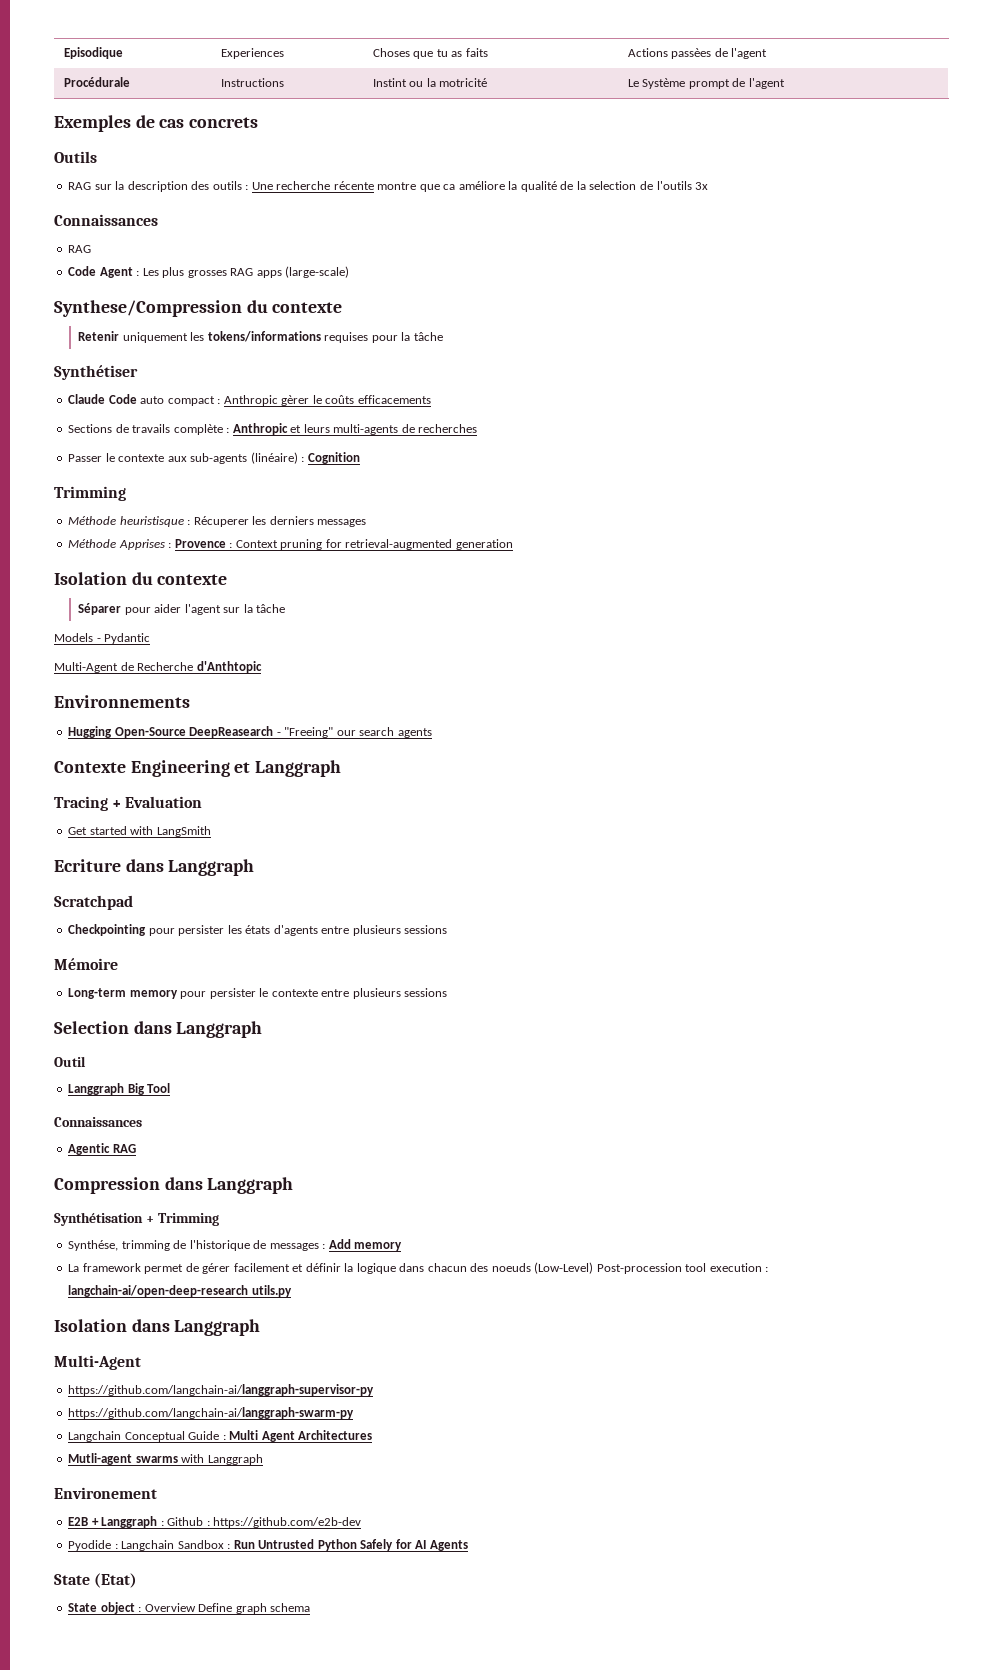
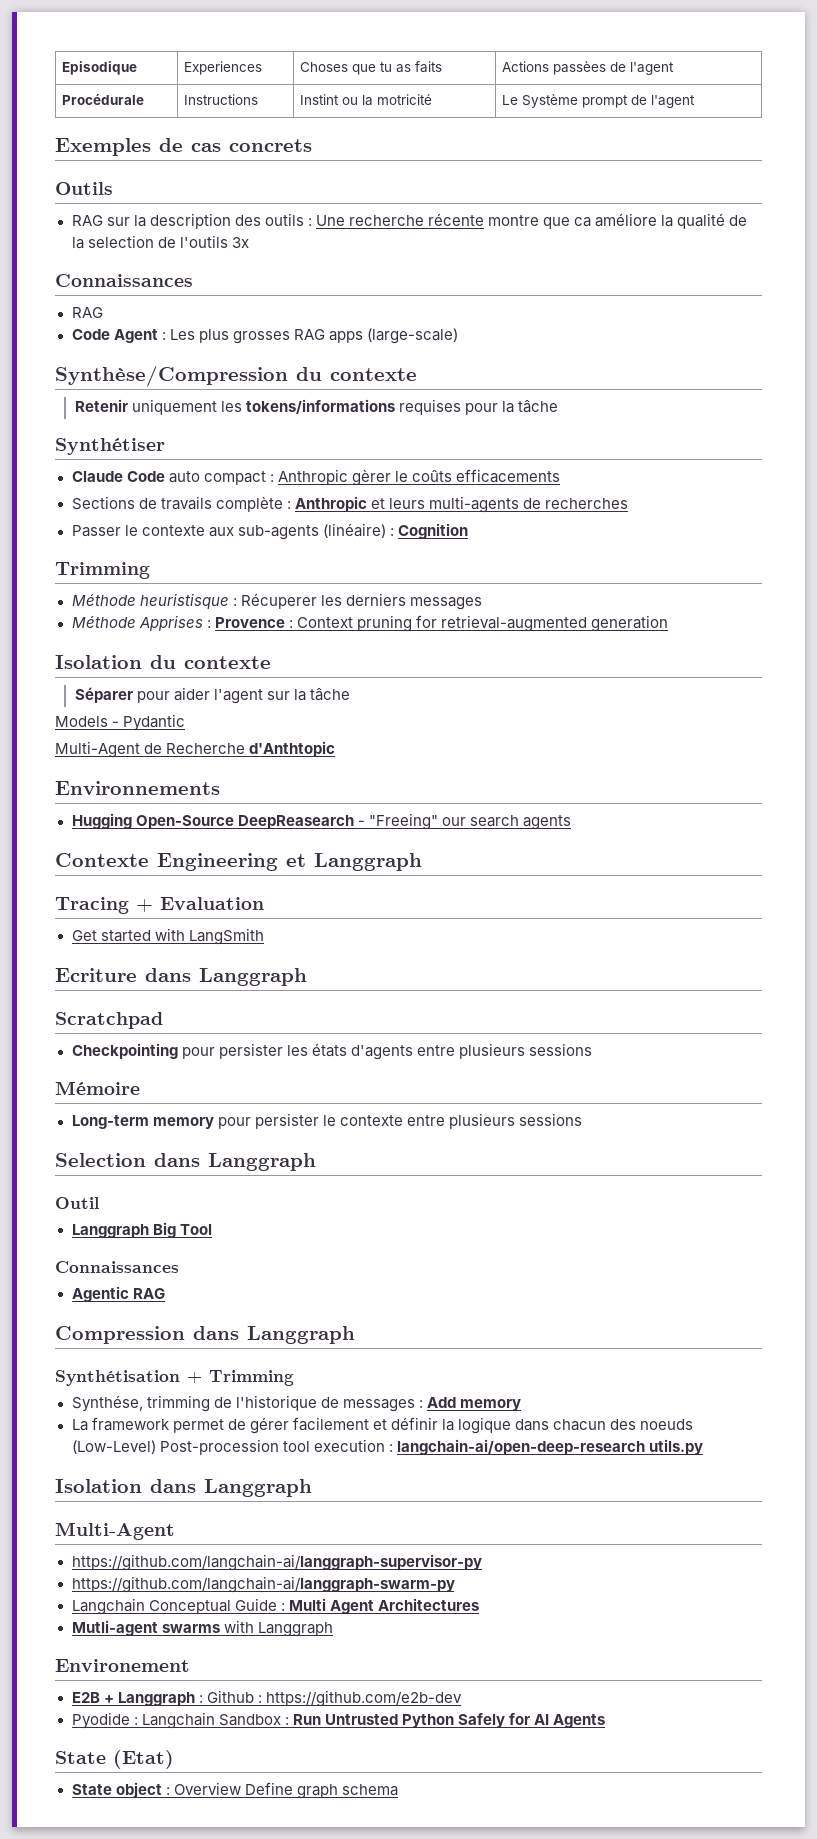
- Synthese/Compression du contexte
+ Synthèse/Compression du contexte

